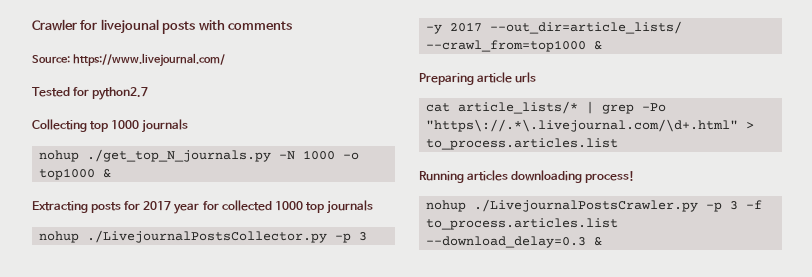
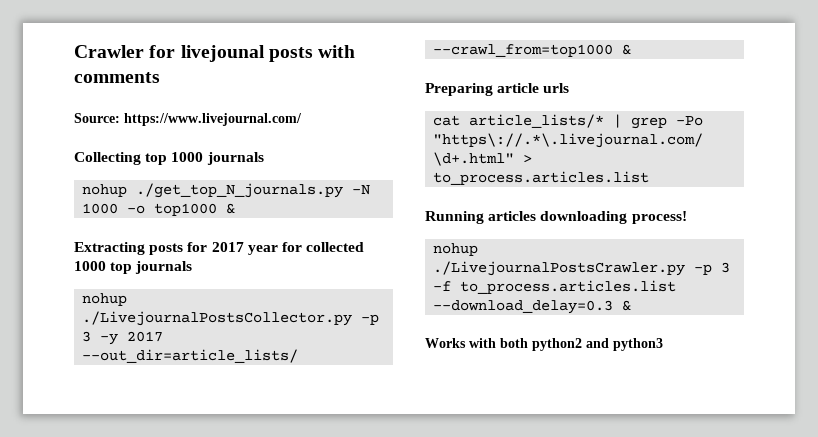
- Tested for python2.7
+ Works with both python2 and python3

